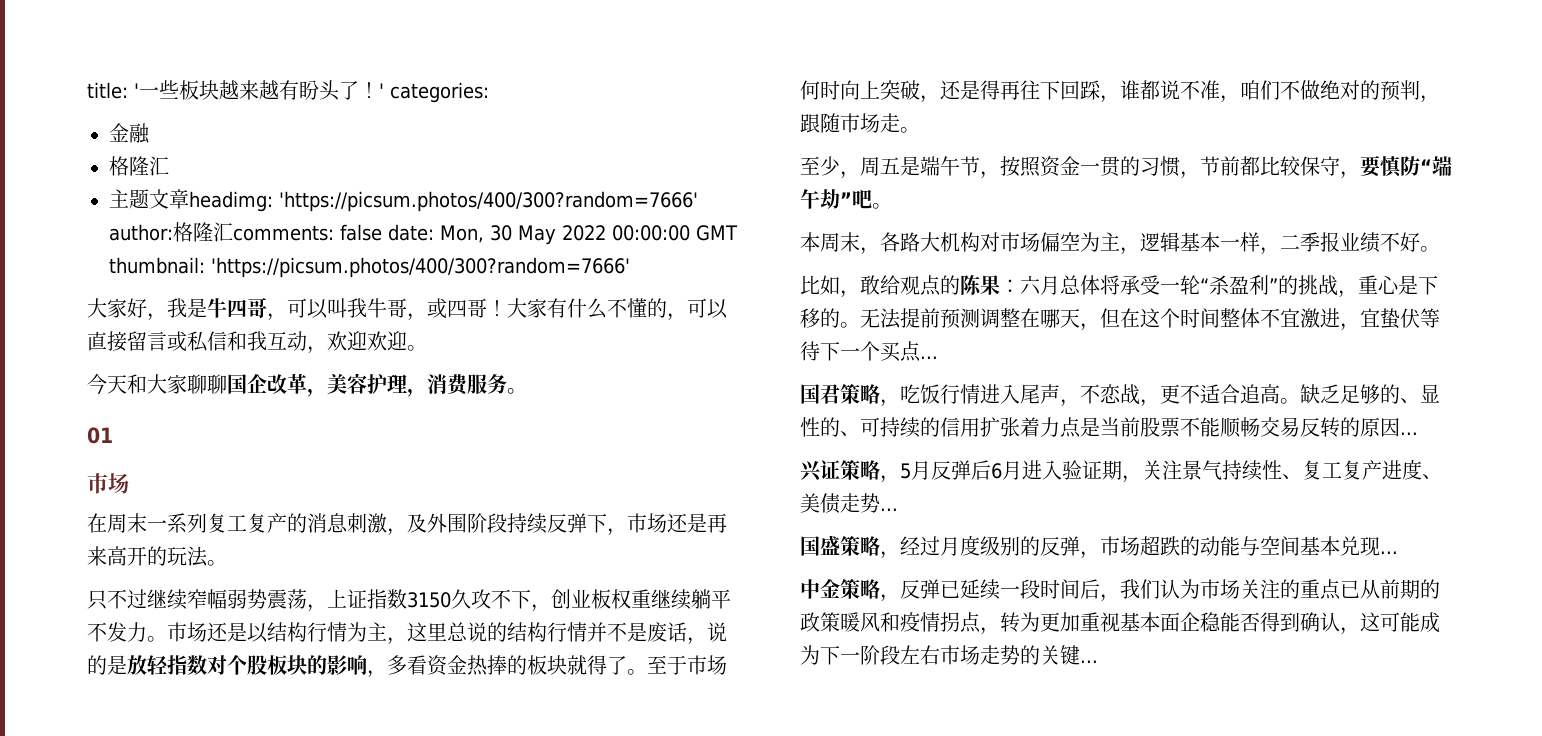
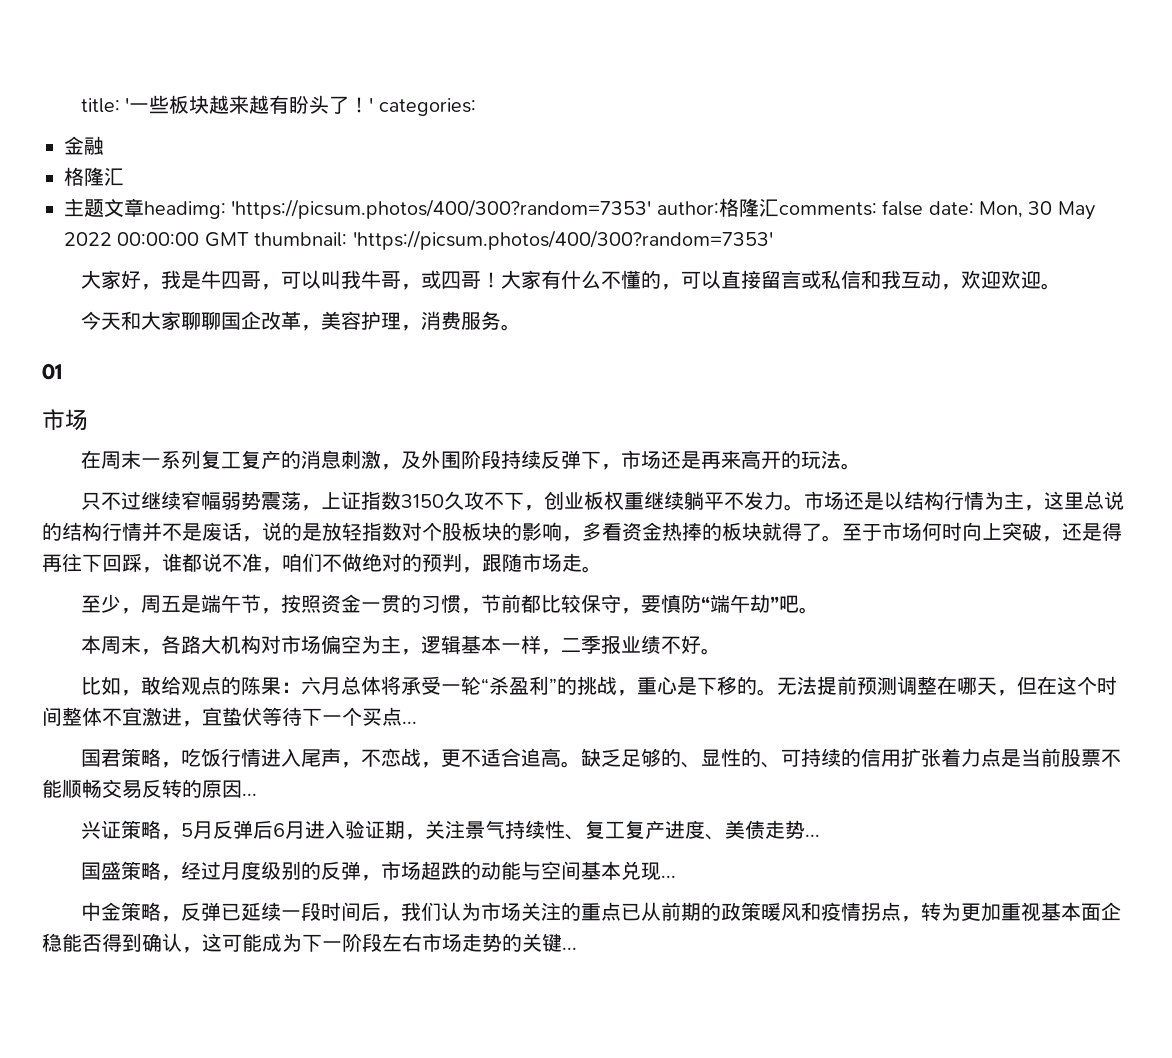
- 主题文章headimg: 'https://picsum.photos/400/300?random=7666' author:格隆汇comments: false date: Mon, 30 May 2022 00:00:00 GMT thumbnail: 'https://picsum.photos/400/300?random=7666'
+ 主题文章headimg: 'https://picsum.photos/400/300?random=7353' author:格隆汇comments: false date: Mon, 30 May 2022 00:00:00 GMT thumbnail: 'https://picsum.photos/400/300?random=7353'

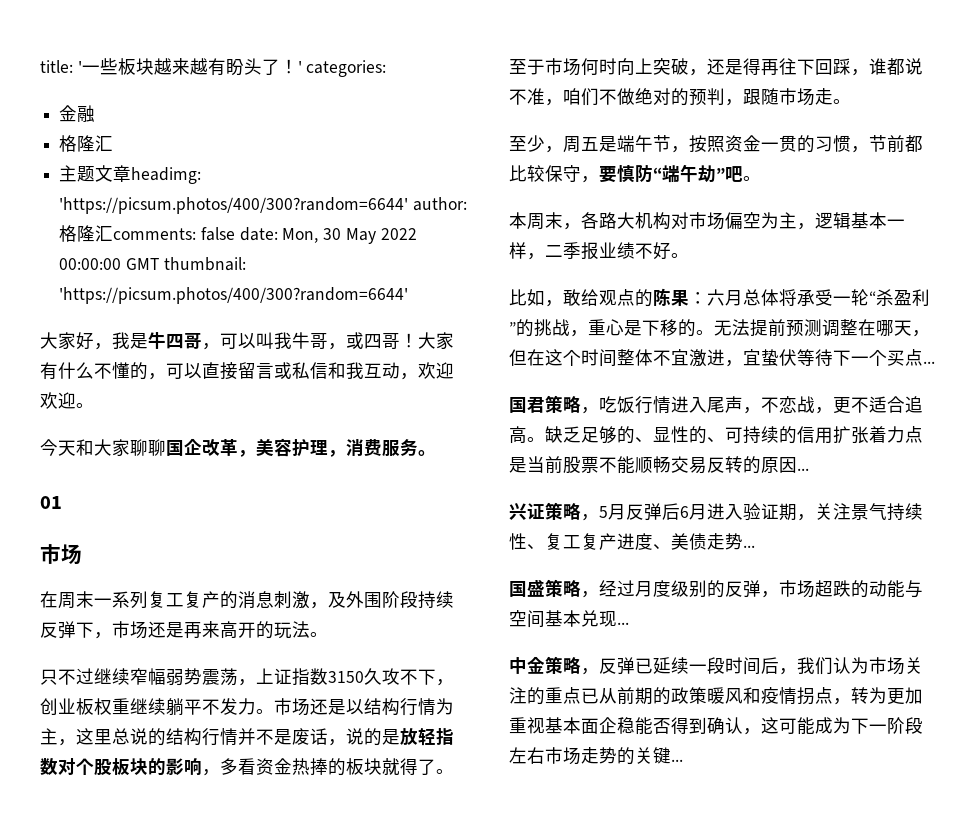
- 主题文章headimg: 'https://picsum.photos/400/300?random=7353' author:格隆汇comments: false date: Mon, 30 May 2022 00:00:00 GMT thumbnail: 'https://picsum.photos/400/300?random=7353'
+ 主题文章headimg: 'https://picsum.photos/400/300?random=6644' author:格隆汇comments: false date: Mon, 30 May 2022 00:00:00 GMT thumbnail: 'https://picsum.photos/400/300?random=6644'

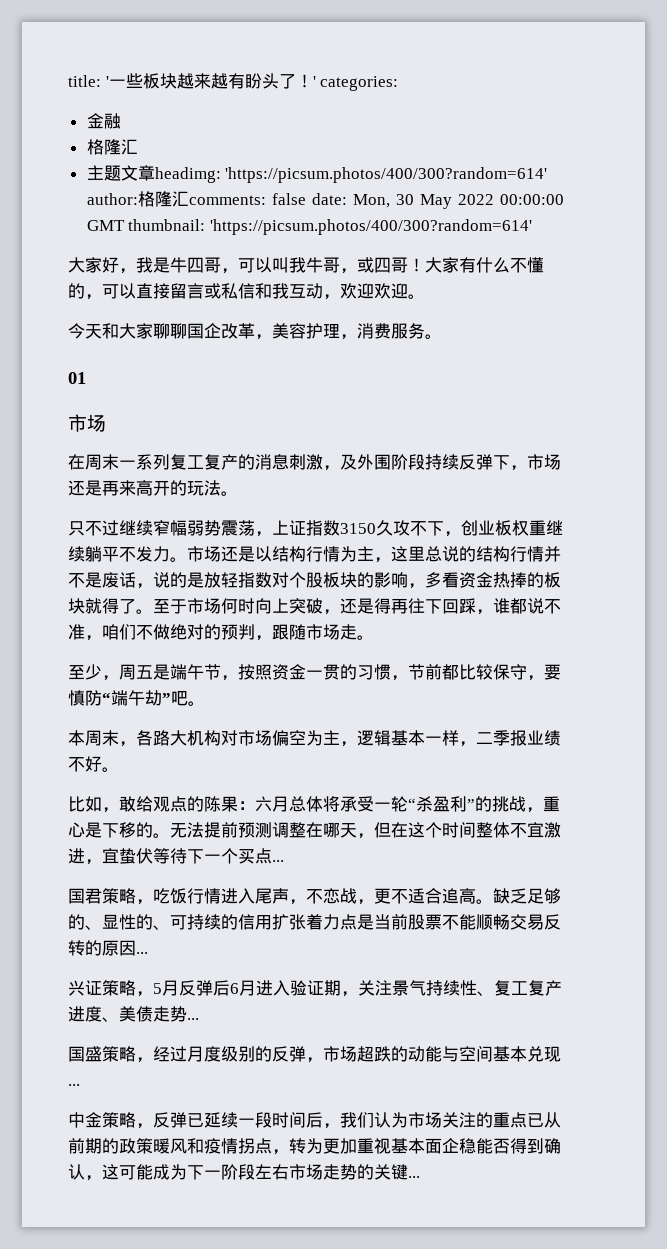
- 主题文章headimg: 'https://picsum.photos/400/300?random=6644' author:格隆汇comments: false date: Mon, 30 May 2022 00:00:00 GMT thumbnail: 'https://picsum.photos/400/300?random=6644'
+ 主题文章headimg: 'https://picsum.photos/400/300?random=614' author:格隆汇comments: false date: Mon, 30 May 2022 00:00:00 GMT thumbnail: 'https://picsum.photos/400/300?random=614'

